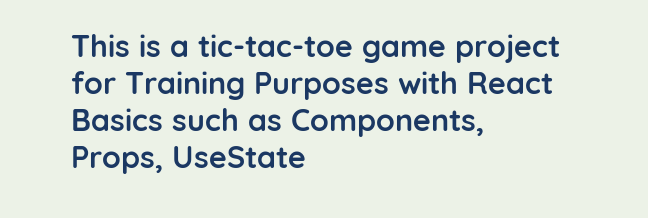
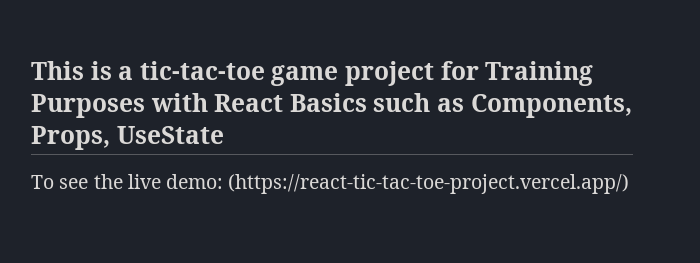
+ To see the live demo: (https://react-tic-tac-toe-project.vercel.app/)

